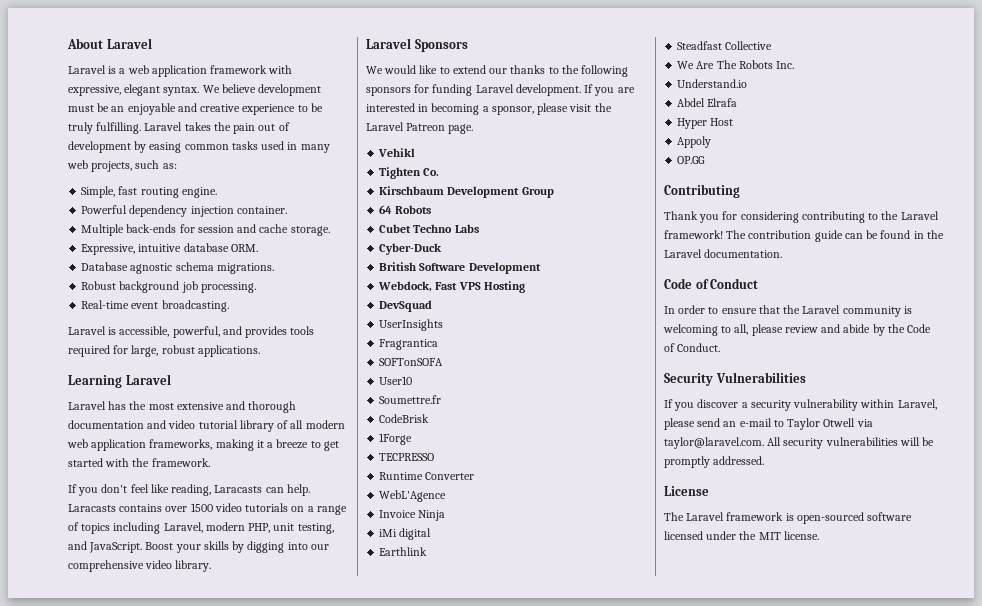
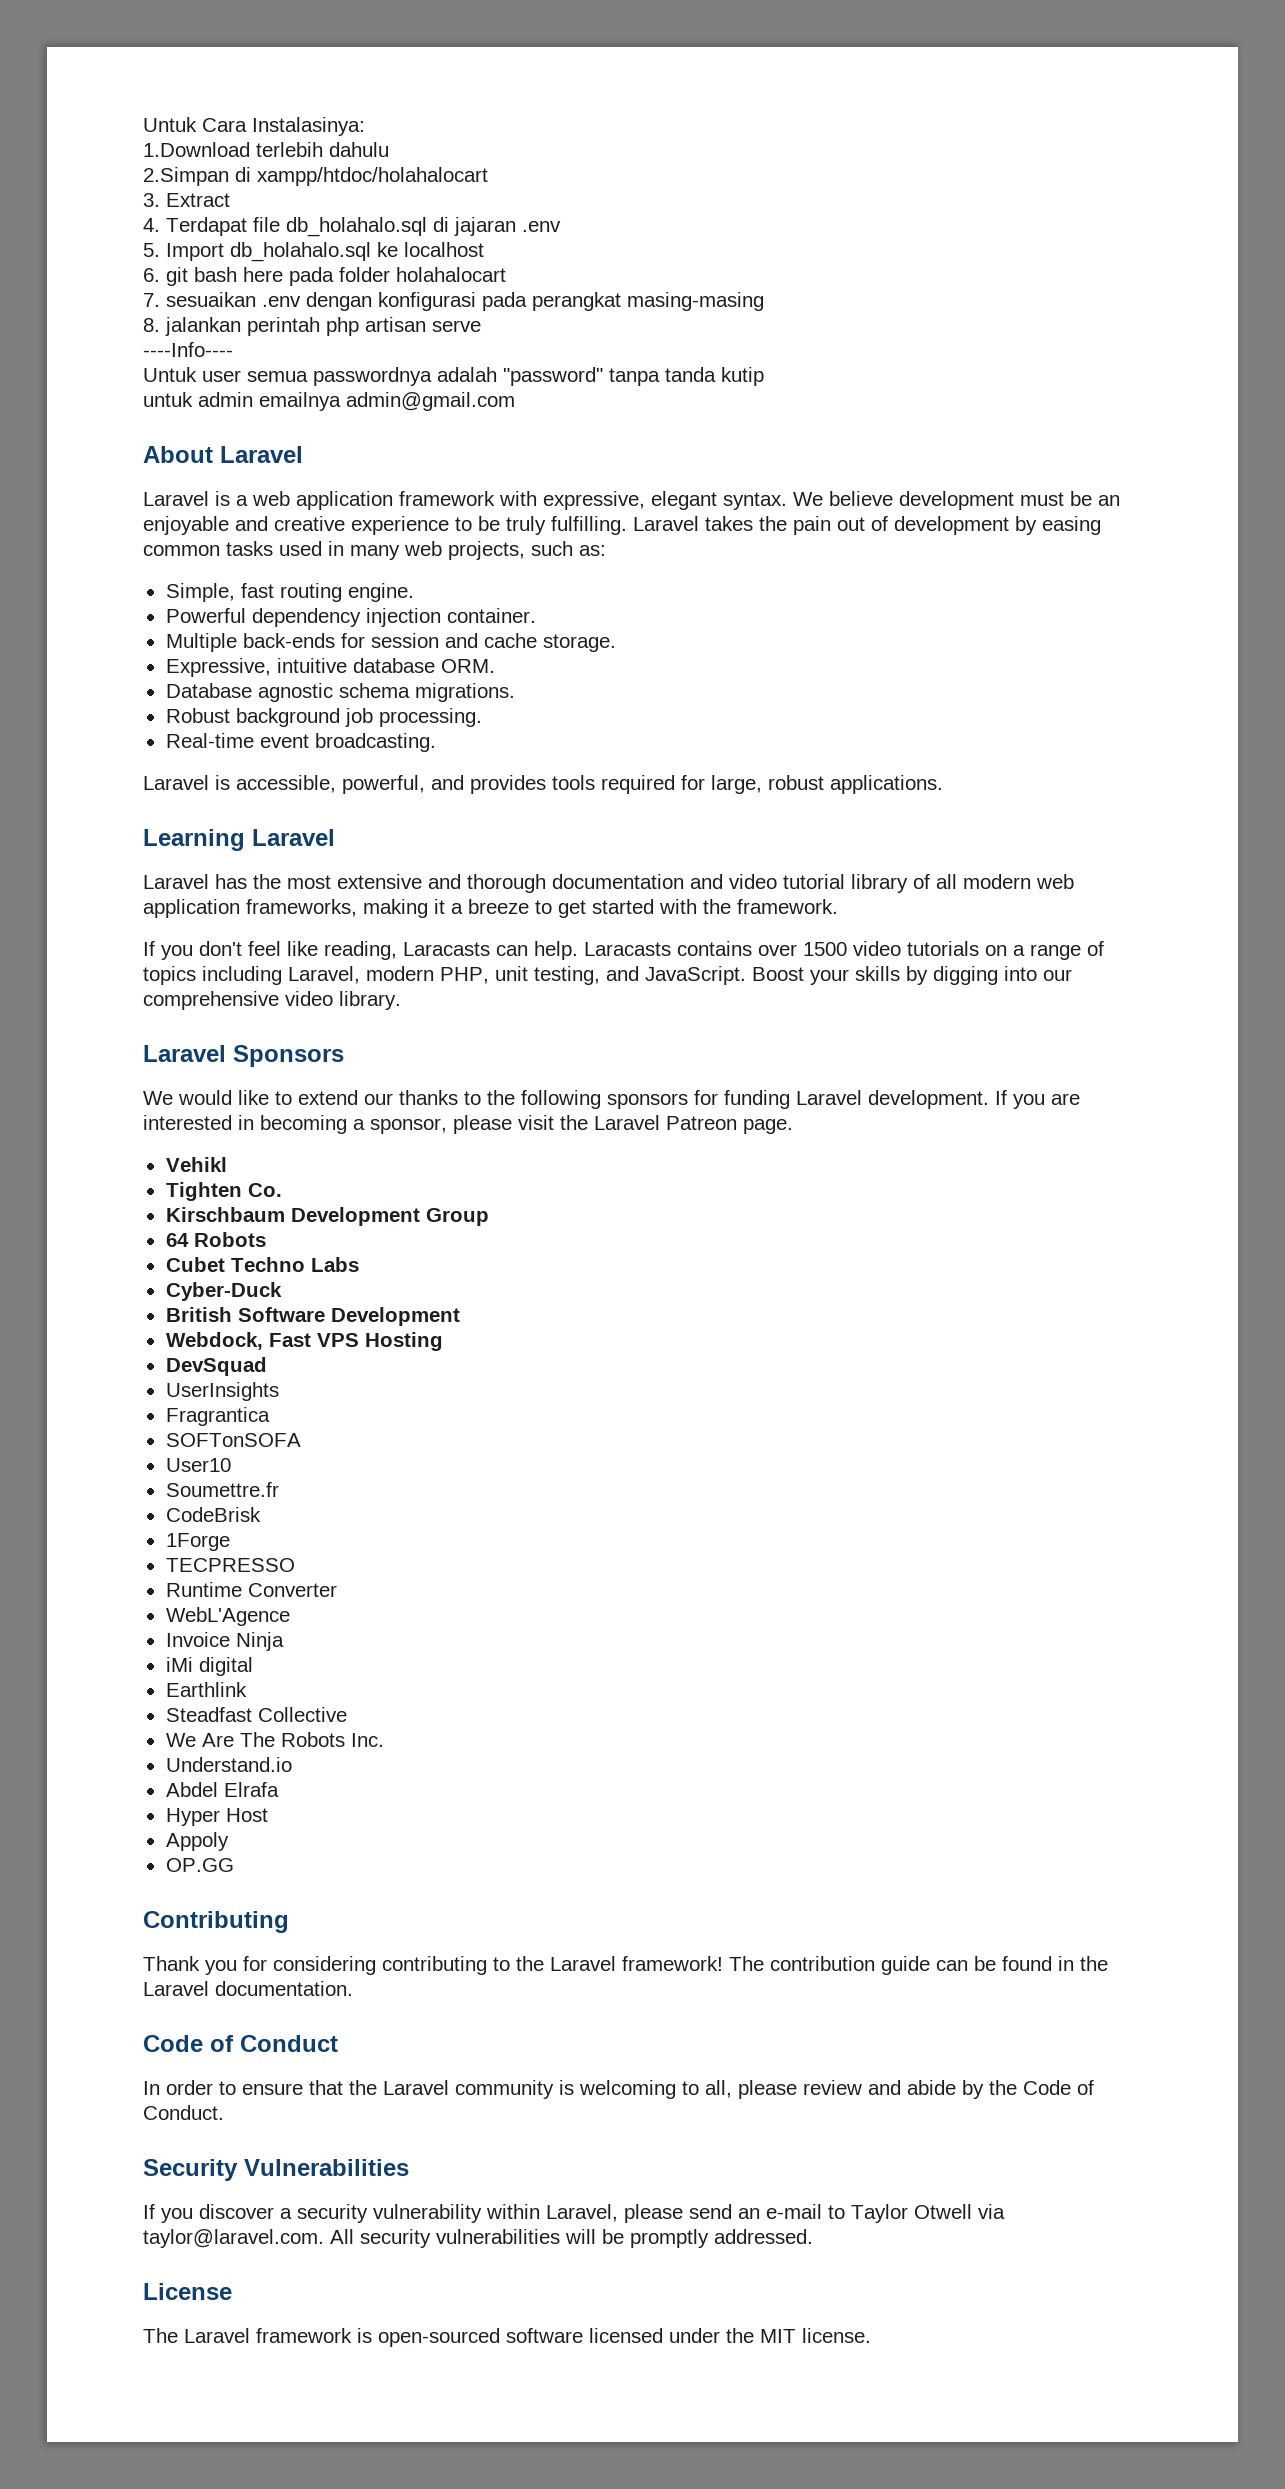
+ Untuk Cara Instalasinya:
+ 1.Download terlebih dahulu
+ 2.Simpan di xampp/htdoc/holahalocart
+ 3. Extract
+ 4. Terdapat file db_holahalo.sql di jajaran .env
+ 5. Import db_holahalo.sql ke localhost
+ 6. git bash here pada folder holahalocart
+ 7. sesuaikan .env dengan konfigurasi pada perangkat masing-masing
+ 8. jalankan perintah php artisan serve
+ ----Info----
+ Untuk user semua passwordnya adalah "password" tanpa tanda kutip
+ untuk admin emailnya admin@gmail.com

